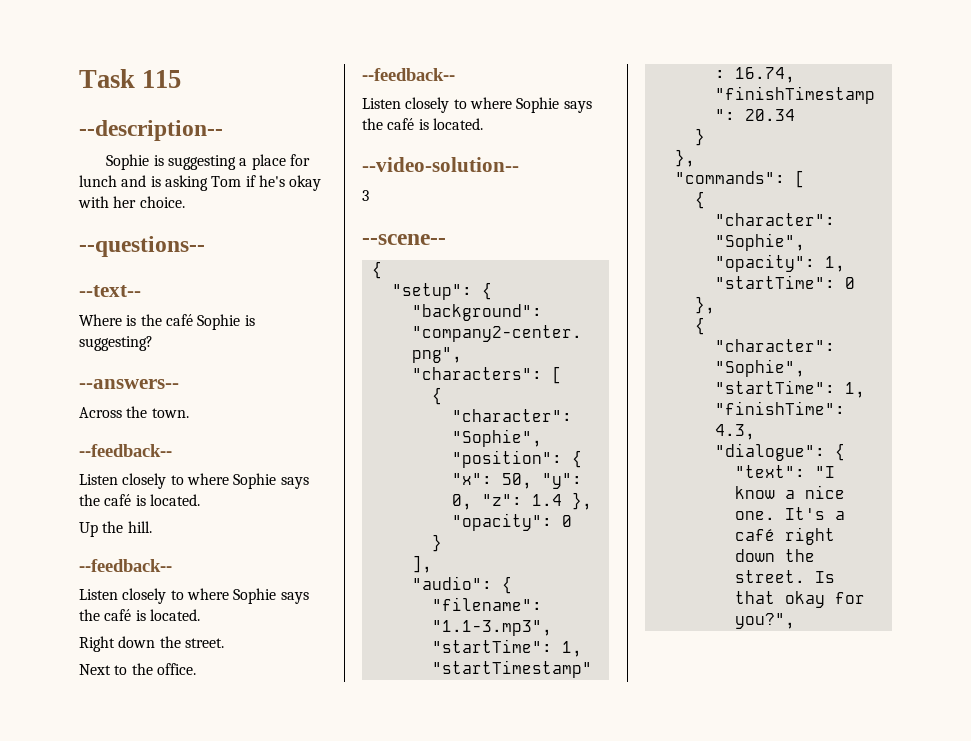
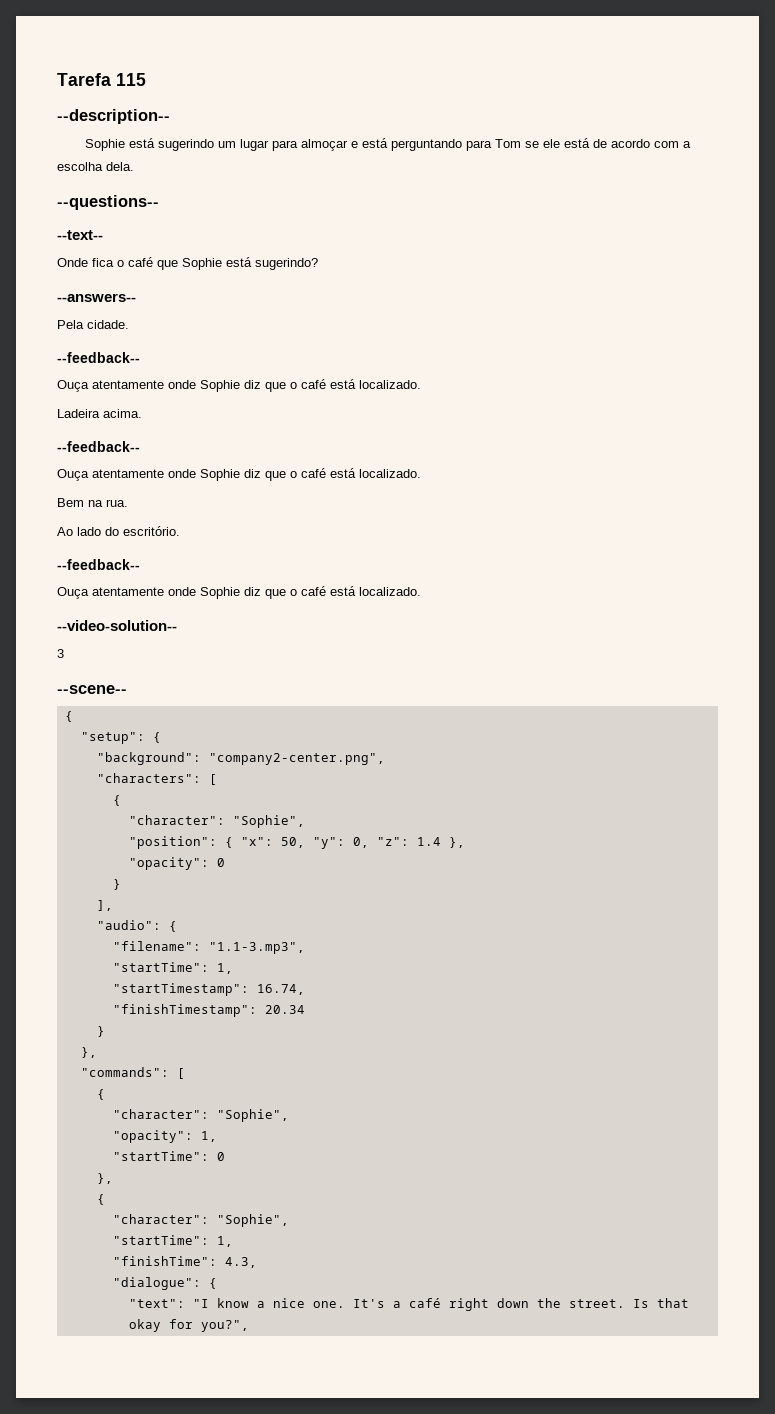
- Task 115
+ Tarefa 115
- Sophie is suggesting a place for lunch and is asking Tom if he's okay with her choice.
+ Sophie está sugerindo um lugar para almoçar e está perguntando para Tom se ele está de acordo com a escolha dela.
  --questions--
  --text--
- Where is the café Sophie is suggesting?
+ Onde fica o café que Sophie está sugerindo?
  --answers--
- Across the town.
+ Pela cidade.
  --feedback--
- Listen closely to where Sophie says the café is located.
- Up the hill.
+ Ouça atentamente onde Sophie diz que o café está localizado.
+ Ladeira acima.
  --feedback--
- Listen closely to where Sophie says the café is located.
- Right down the street.
- Next to the office.
+ Ouça atentamente onde Sophie diz que o café está localizado.
+ Bem na rua.
+ Ao lado do escritório.
  --feedback--
- Listen closely to where Sophie says the café is located.
+ Ouça atentamente onde Sophie diz que o café está localizado.

